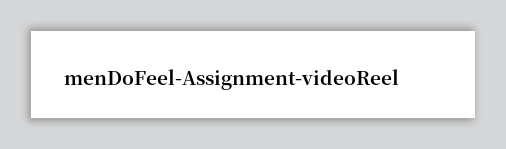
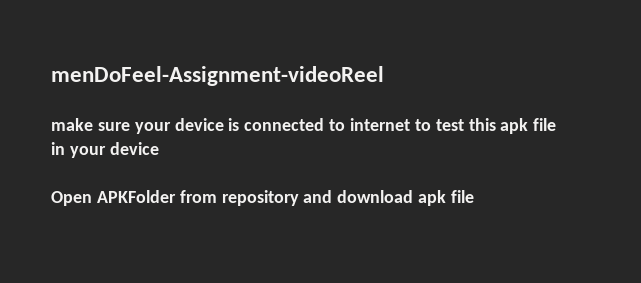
+ make sure your device is connected to internet to test this apk file in your device
+ Open APKFolder from repository and download apk file

